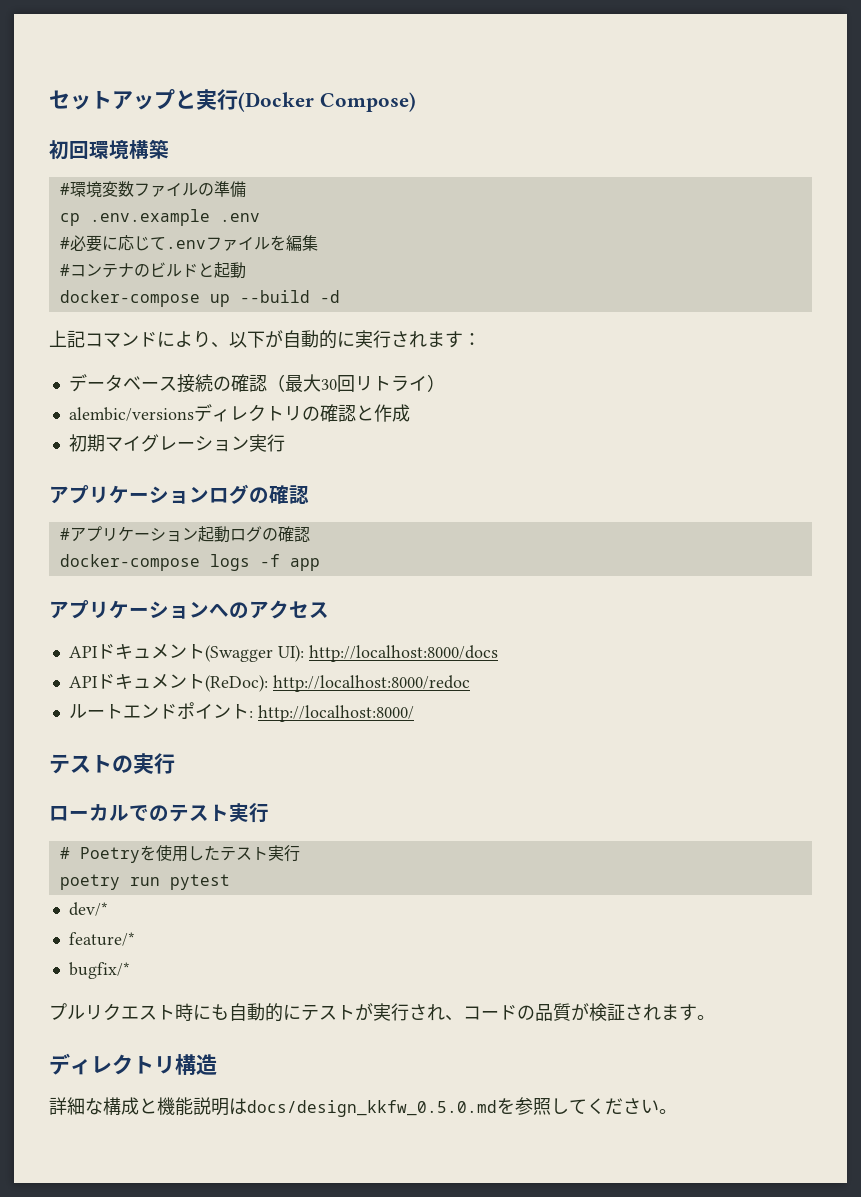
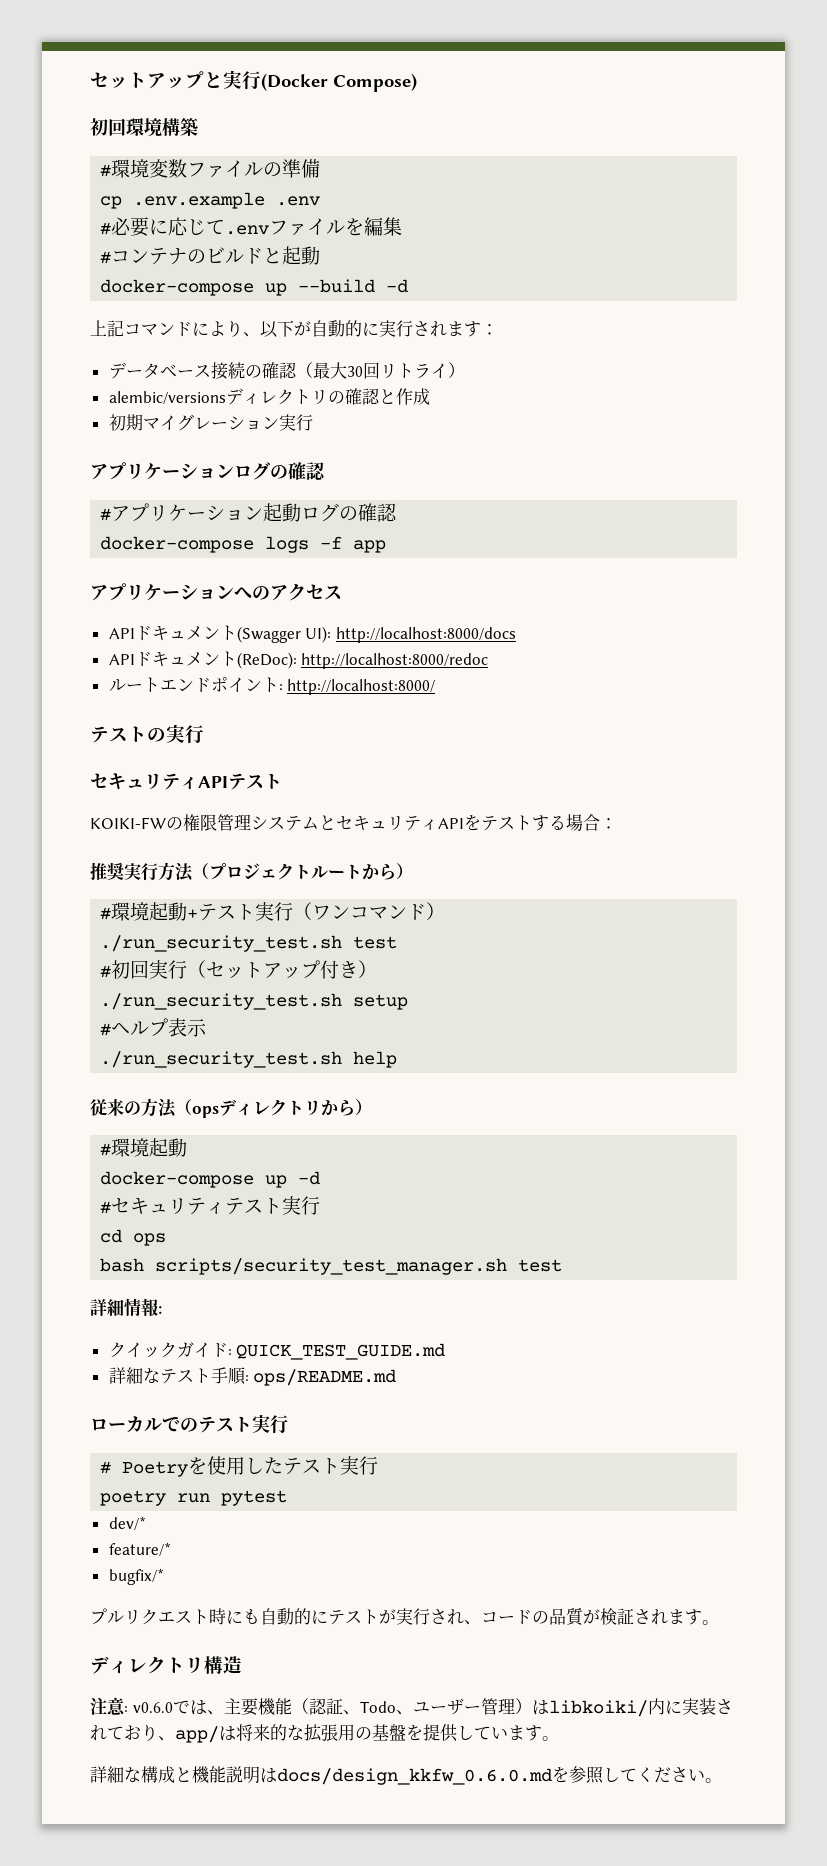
+ セキュリティAPIテスト
+ KOIKI-FWの権限管理システムとセキュリティAPIをテストする場合：
+ 推奨実行方法（プロジェクトルートから）
+ #環境起動+テスト実行（ワンコマンド）
+ ./run_security_test.sh test
+ #初回実行（セットアップ付き）
+ ./run_security_test.sh setup
+ #ヘルプ表示
+ ./run_security_test.sh help
+ 従来の方法（opsディレクトリから）
+ #環境起動
+ docker-compose up -d
+ #セキュリティテスト実行
+ cd ops
+ bash scripts/security_test_manager.sh test
+ 詳細情報:
+ クイックガイド: QUICK_TEST_GUIDE.md
+ 詳細なテスト手順: ops/README.md
+ 注意: v0.6.0では、主要機能（認証、Todo、ユーザー管理）はlibkoiki/内に実装されており、app/は将来的な拡張用の基盤を提供しています。
- 詳細な構成と機能説明はdocs/design_kkfw_0.5.0.mdを参照してください。
+ 詳細な構成と機能説明はdocs/design_kkfw_0.6.0.mdを参照してください。

